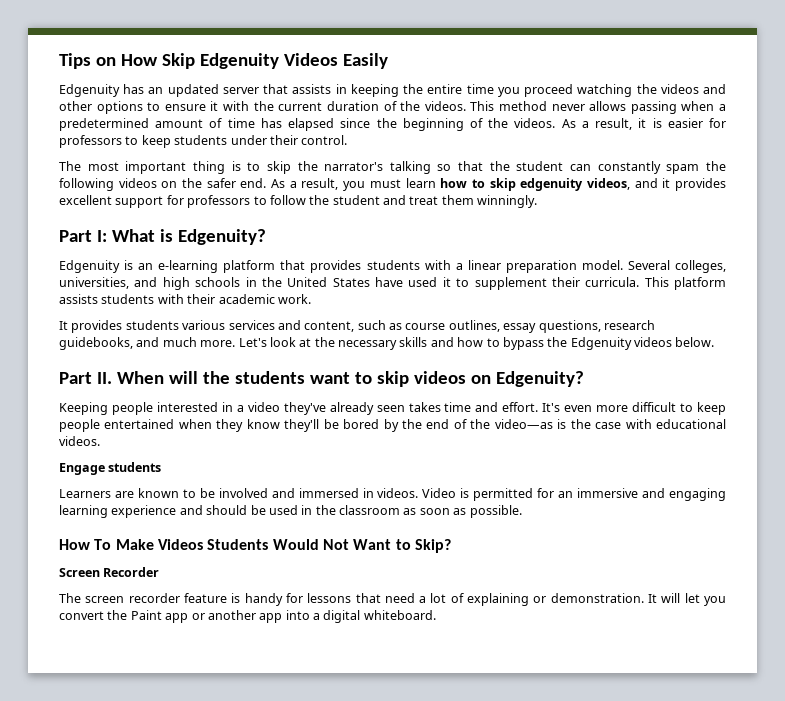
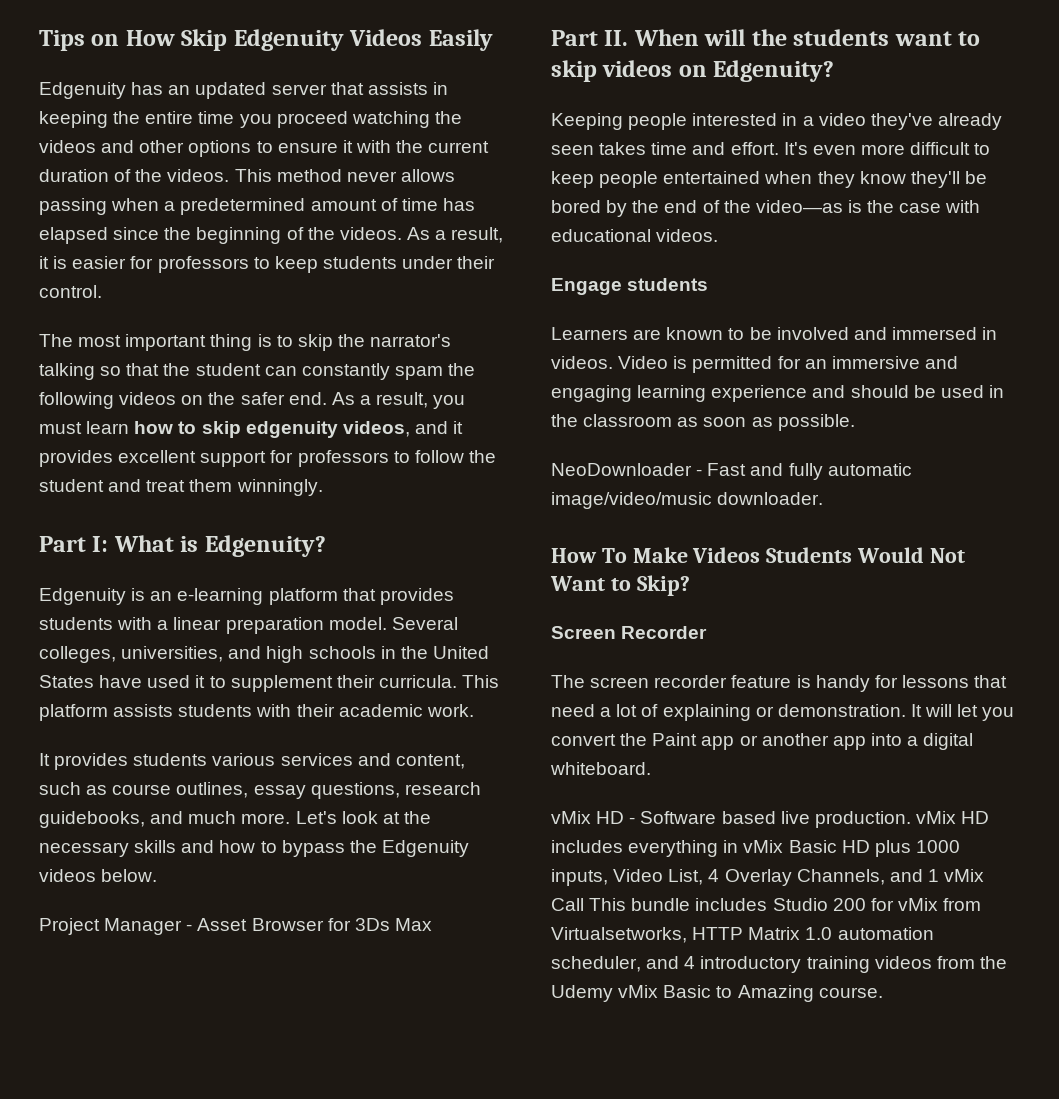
+ Project Manager - Asset Browser for 3Ds Max
+ NeoDownloader - Fast and fully automatic image/video/music downloader.
+ vMix HD - Software based live production. vMix HD includes everything in vMix Basic HD plus 1000 inputs, Video List, 4 Overlay Channels, and 1 vMix Call This bundle includes Studio 200 for vMix from Virtualsetworks, HTTP Matrix 1.0 automation scheduler, and 4 introductory training videos from the Udemy vMix Basic to Amazing course.

